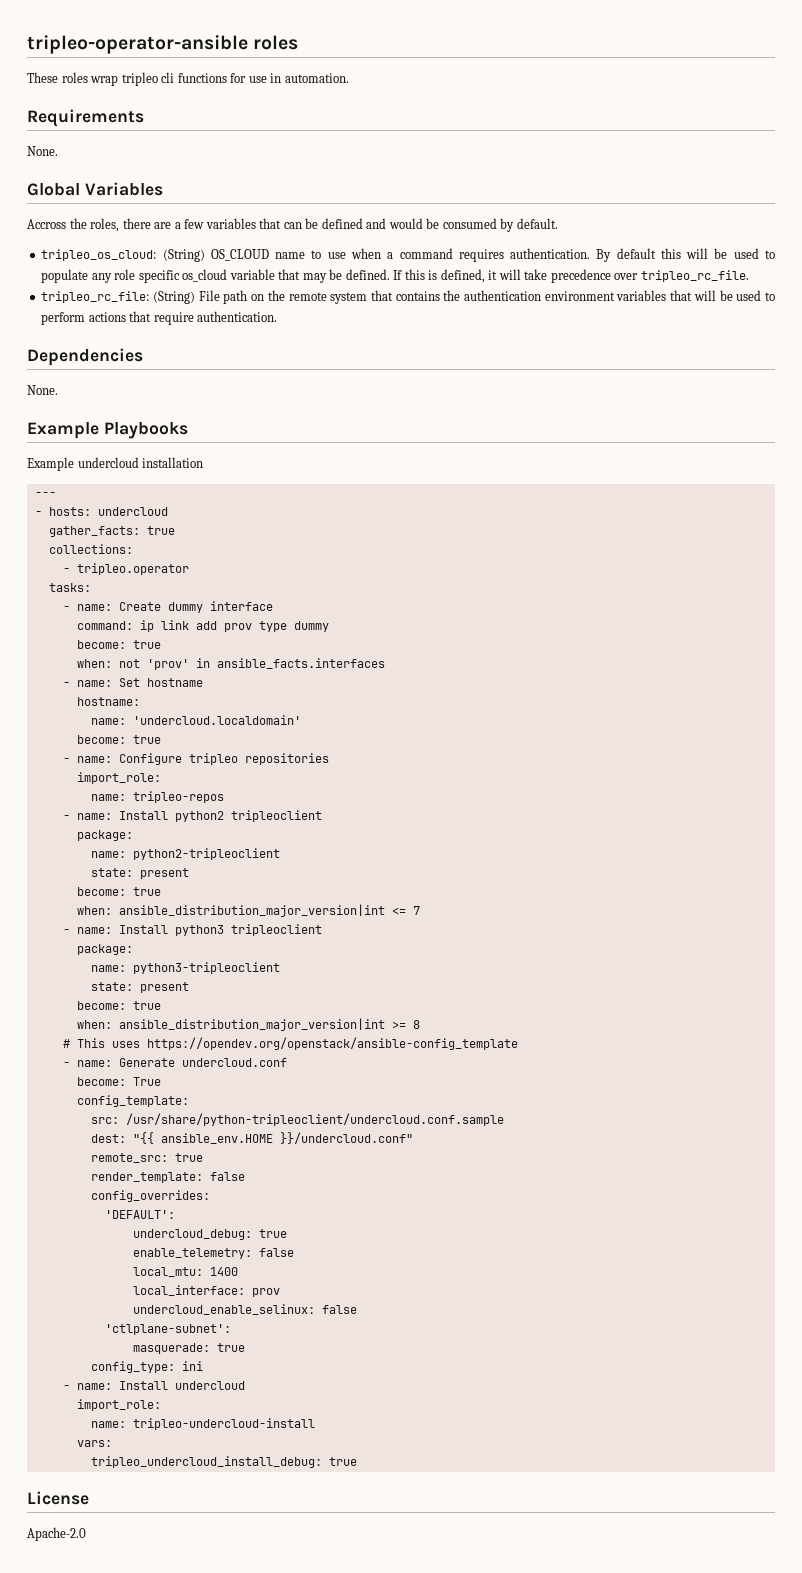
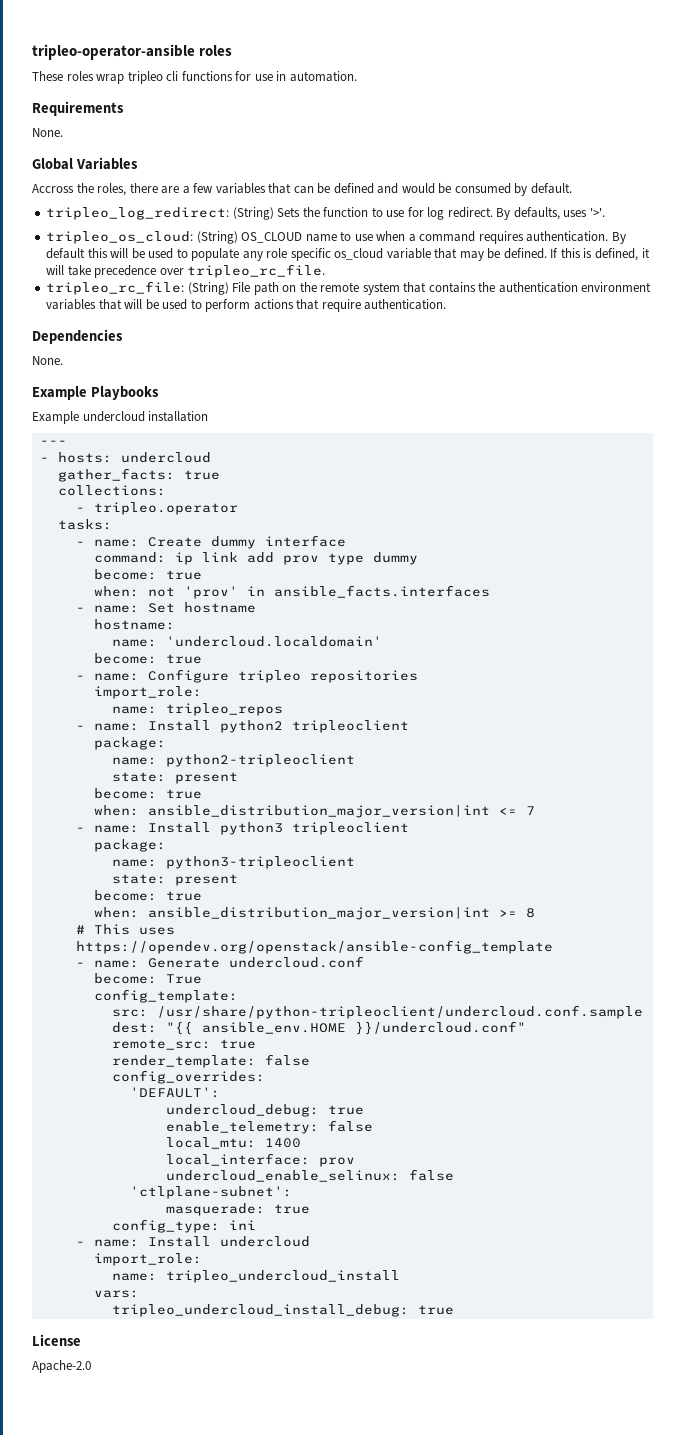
+ tripleo_log_redirect: (String) Sets the function to use for log redirect. By defaults, uses '>'.
- name: tripleo-repos
+ name: tripleo_repos
- name: tripleo-undercloud-install
+ name: tripleo_undercloud_install

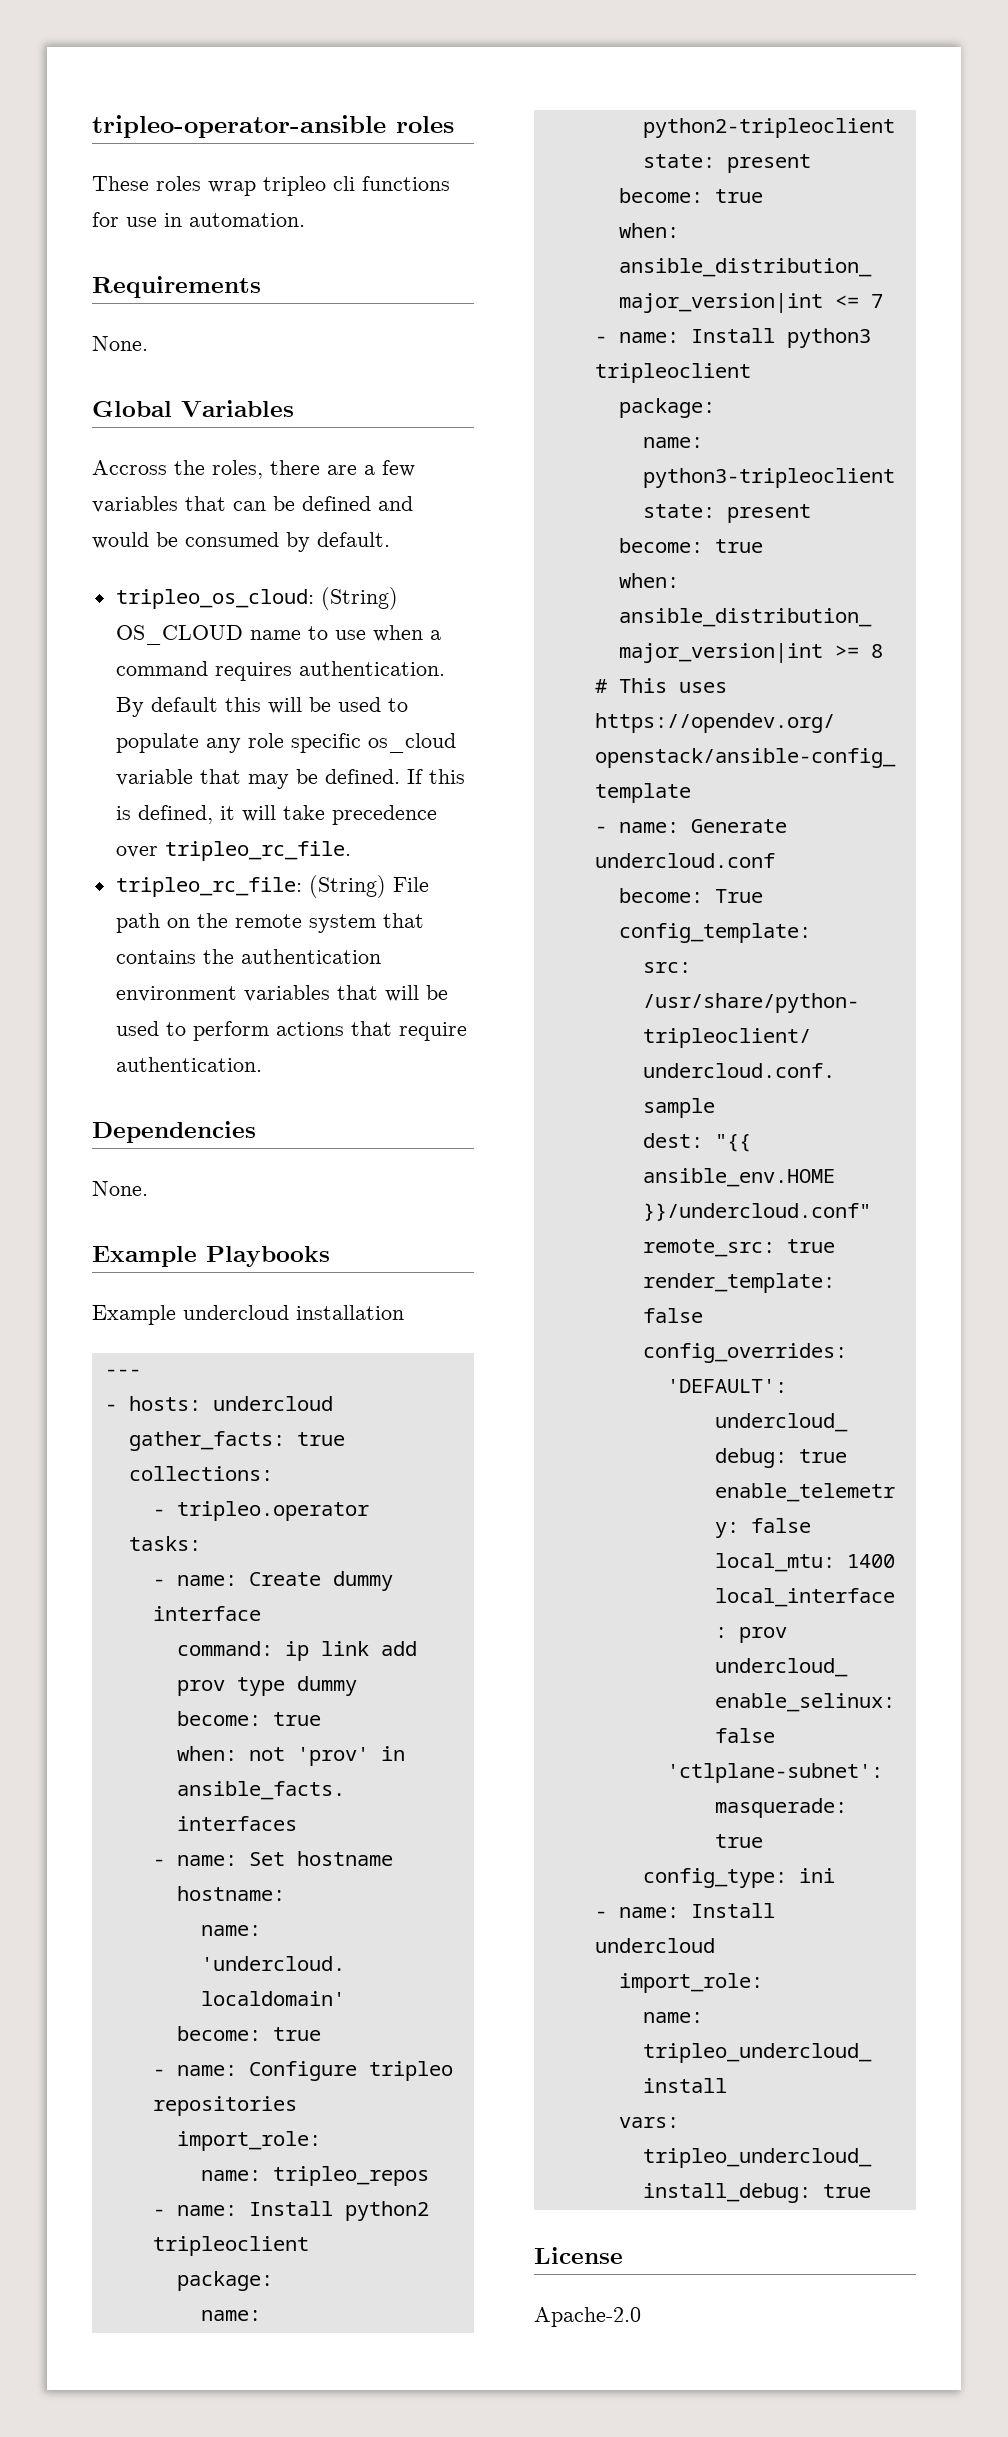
- tripleo_log_redirect: (String) Sets the function to use for log redirect. By defaults, uses '>'.

